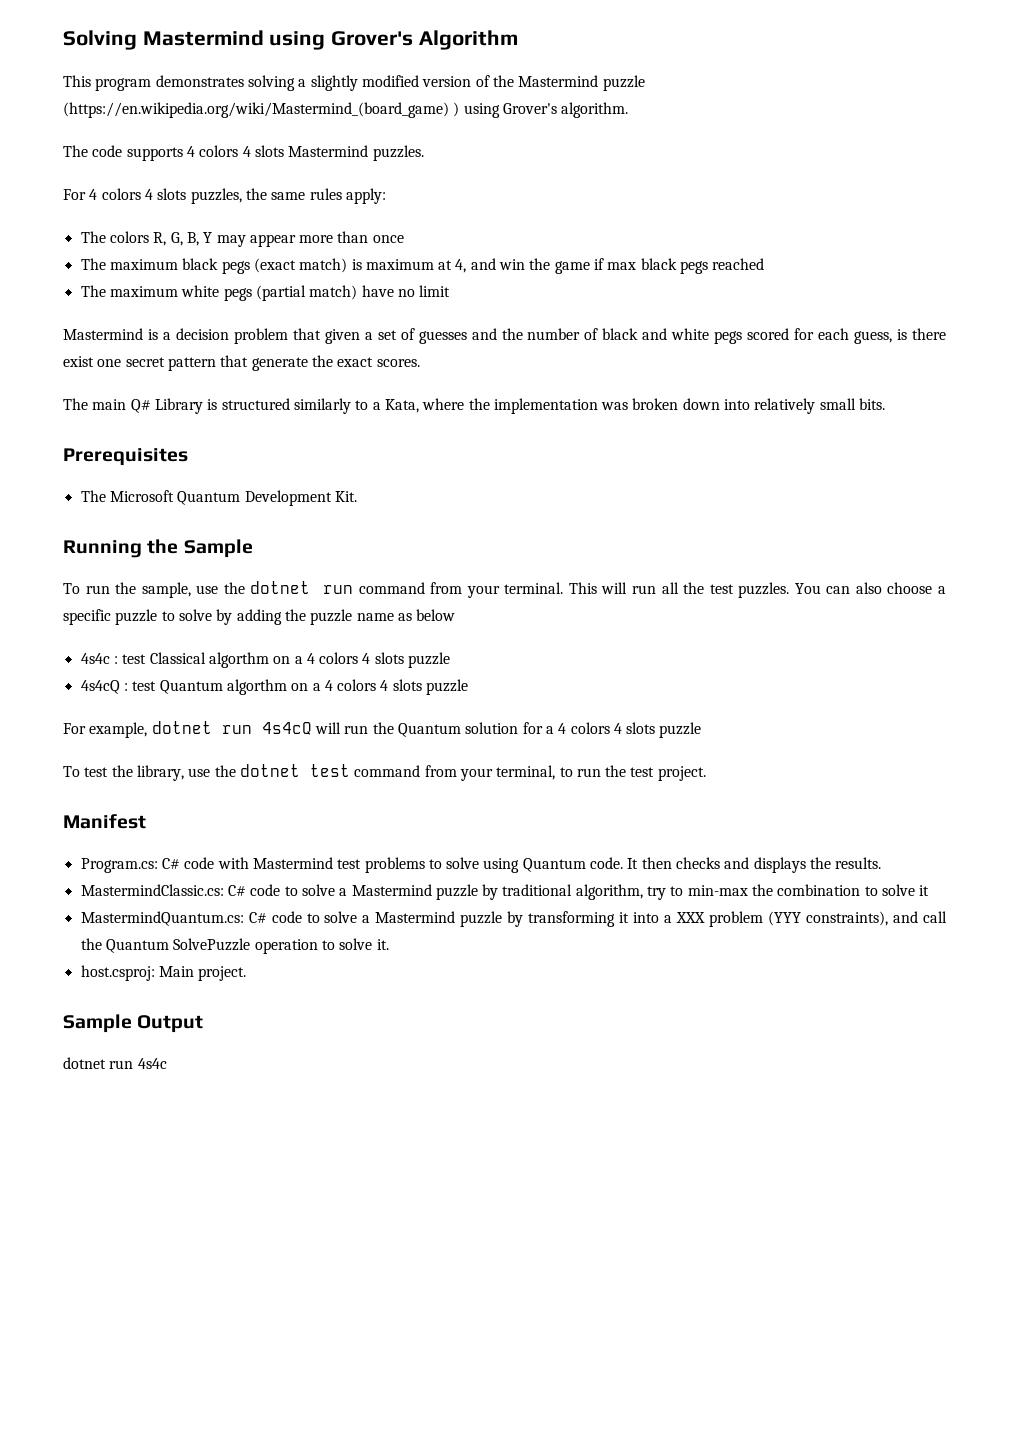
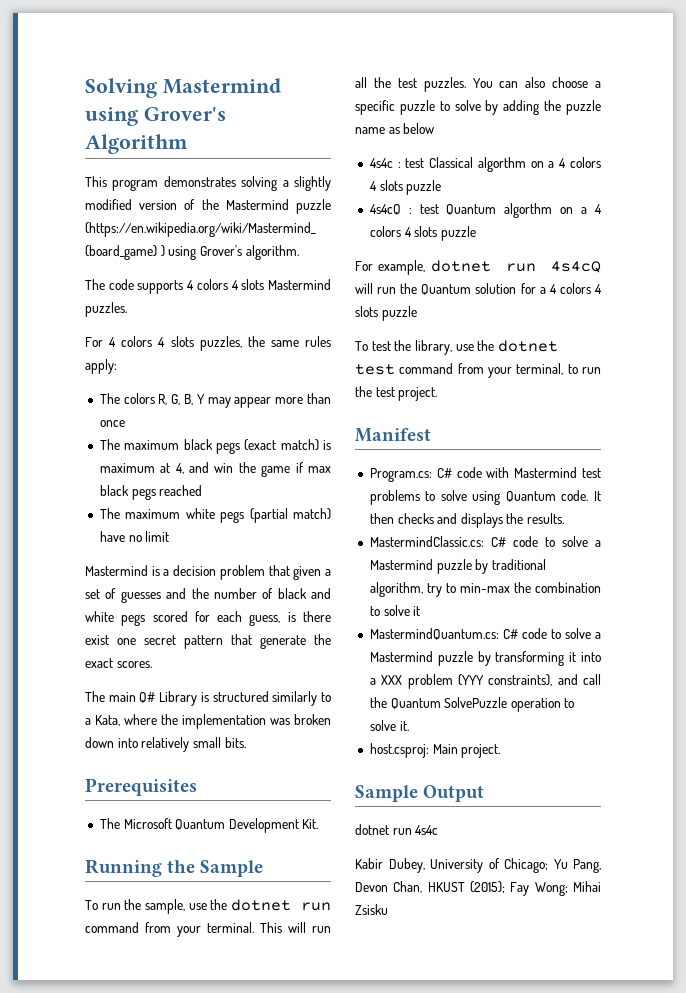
+ Kabir Dubey, University of Chicago; Yu Pang, Devon Chan, HKUST (2015); Fay Wong; Mihai Zsisku

